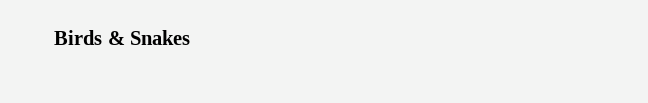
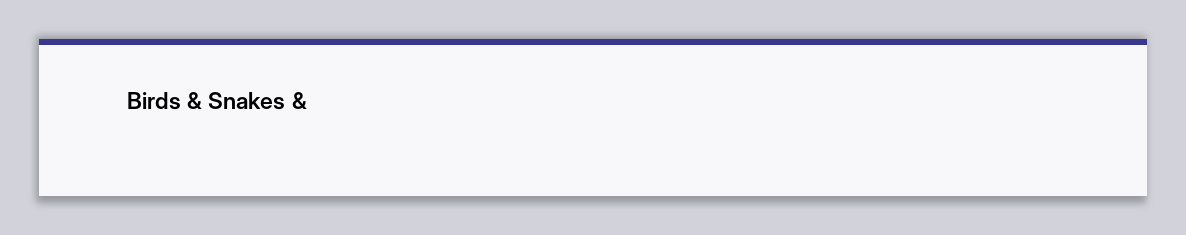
- Birds & Snakes
+ Birds & Snakes &

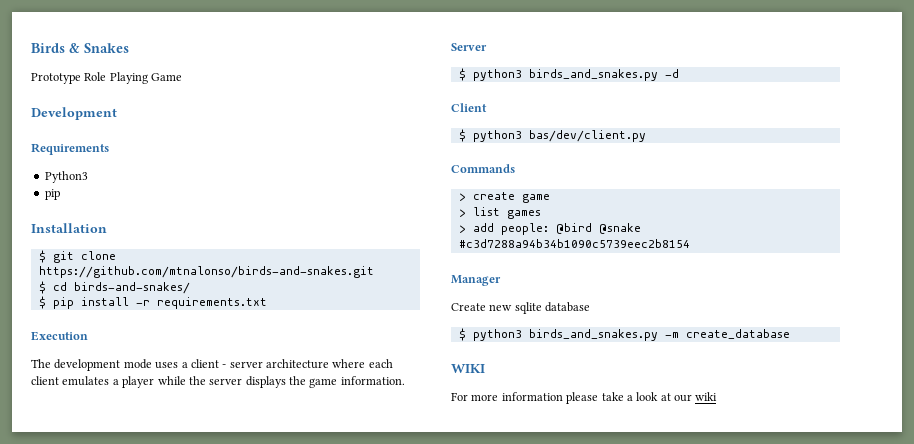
- Birds & Snakes &
+ Birds & Snakes
+ Prototype Role Playing Game
+ Development
+ Requirements
+ Python3
+ pip
+ Installation
+ $ git clone https://github.com/mtnalonso/birds-and-snakes.git
+ $ cd birds-and-snakes/
+ $ pip install -r requirements.txt
+ Execution
+ The development mode uses a client - server architecture where each client emulates a player while the server displays the game information.
+ Server
+ $ python3 birds_and_snakes.py -d
+ Client
+ $ python3 bas/dev/client.py
+ Commands
+ > create game
+ > list games
+ > add people: @bird @snake #c3d7288a94b34b1090c5739eec2b8154
+ Manager
+ Create new sqlite database
+ $ python3 birds_and_snakes.py -m create_database
+ WIKI
+ For more information please take a look at our wiki

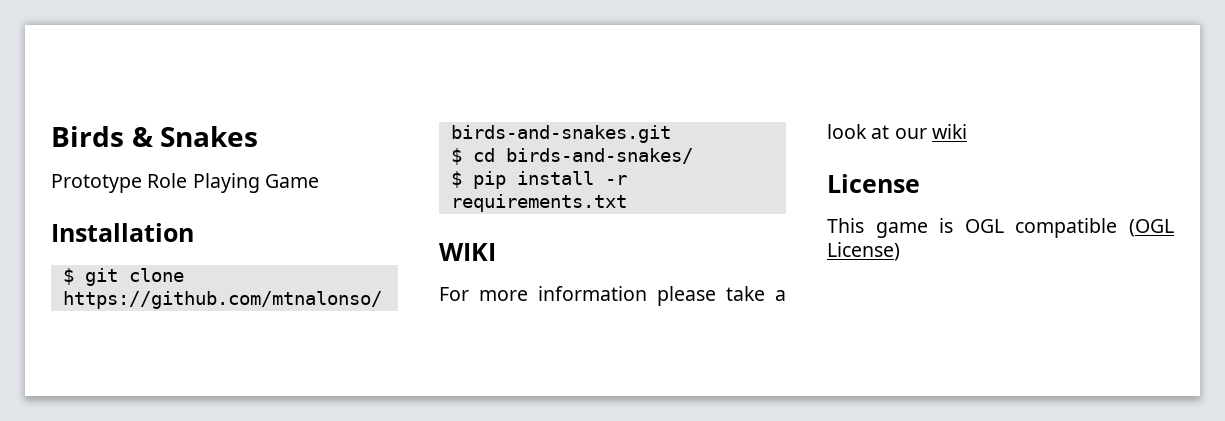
- Development
- Requirements
- Python3
- pip
- Execution
- The development mode uses a client - server architecture where each client emulates a player while the server displays the game information.
- Server
- $ python3 birds_and_snakes.py -d
- Client
- $ python3 bas/dev/client.py
- Commands
- > create game
- > list games
- > add people: @bird @snake #c3d7288a94b34b1090c5739eec2b8154
- Manager
- Create new sqlite database
- $ python3 birds_and_snakes.py -m create_database
+ License
+ This game is OGL compatible (OGL License)

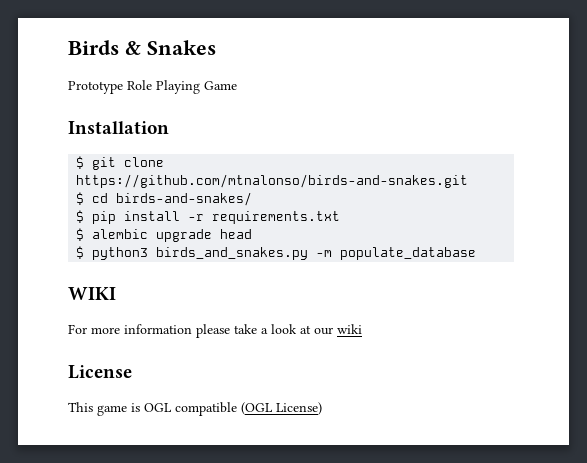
+ $ alembic upgrade head
+ $ python3 birds_and_snakes.py -m populate_database

